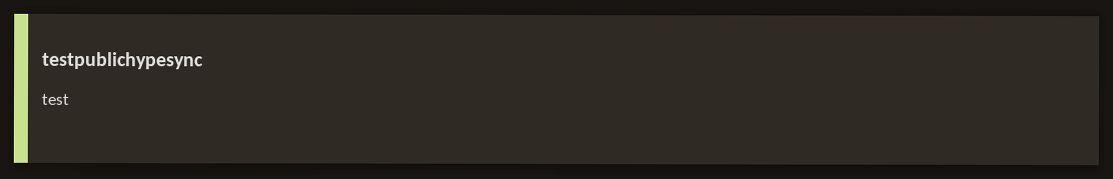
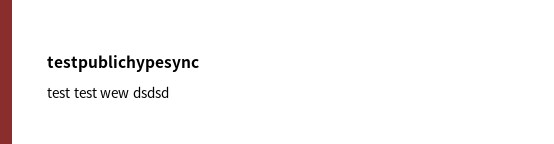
- test
+ test test wew dsdsd

